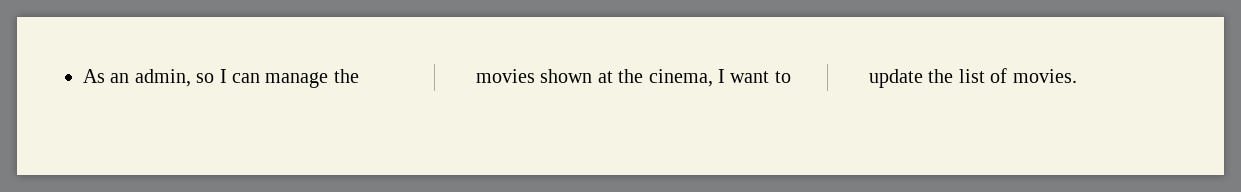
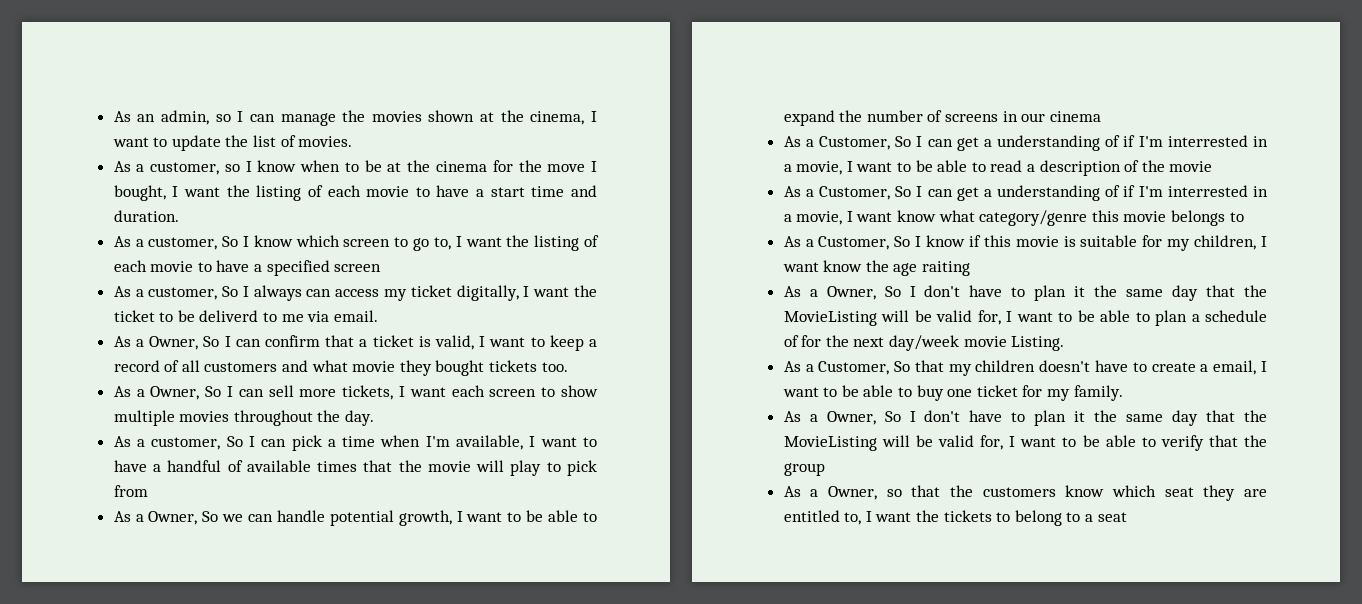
+ As a customer, so I know when to be at the cinema for the move I bought, I want the listing of each movie to have a start time and duration.
+ As a customer, So I know which screen to go to, I want the listing of each movie to have a specified screen
+ As a customer, So I always can access my ticket digitally, I want the ticket to be deliverd to me via email.
+ As a Owner, So I can confirm that a ticket is valid, I want to keep a record of all customers and what movie they bought tickets too.
+ As a Owner, So I can sell more tickets, I want each screen to show multiple movies throughout the day.
+ As a customer, So I can pick a time when I'm available, I want to have a handful of available times that the movie will play to pick from
+ As a Owner, So we can handle potential growth, I want to be able to expand the number of screens in our cinema
+ As a Customer, So I can get a understanding of if I'm interrested in a movie, I want to be able to read a description of the movie
+ As a Customer, So I can get a understanding of if I'm interrested in a movie, I want know what category/genre this movie belongs to
+ As a Customer, So I know if this movie is suitable for my children, I want know the age raiting
+ As a Owner, So I don't have to plan it the same day that the MovieListing will be valid for, I want to be able to plan a schedule of for the next day/week movie Listing.
+ As a Customer, So that my children doesn't have to create a email, I want to be able to buy one ticket for my family.
+ As a Owner, So I don't have to plan it the same day that the MovieListing will be valid for, I want to be able to verify that the group
+ As a Owner, so that the customers know which seat they are entitled to, I want the tickets to belong to a seat

